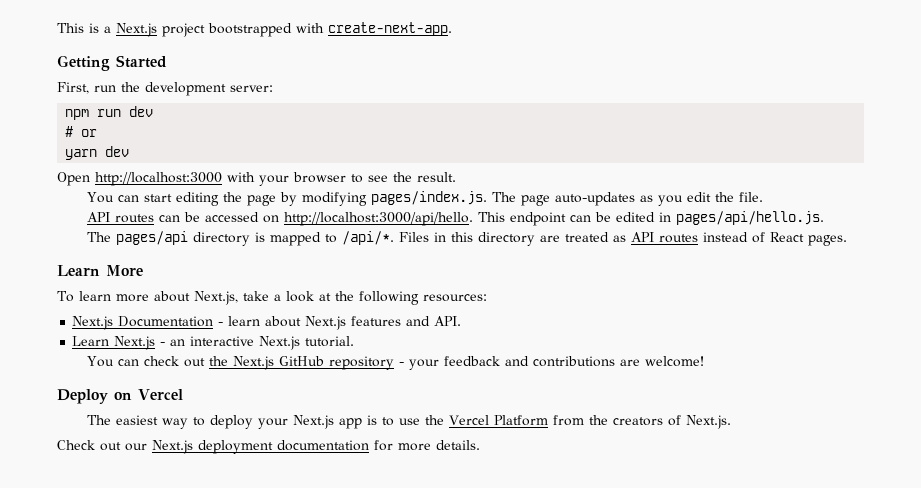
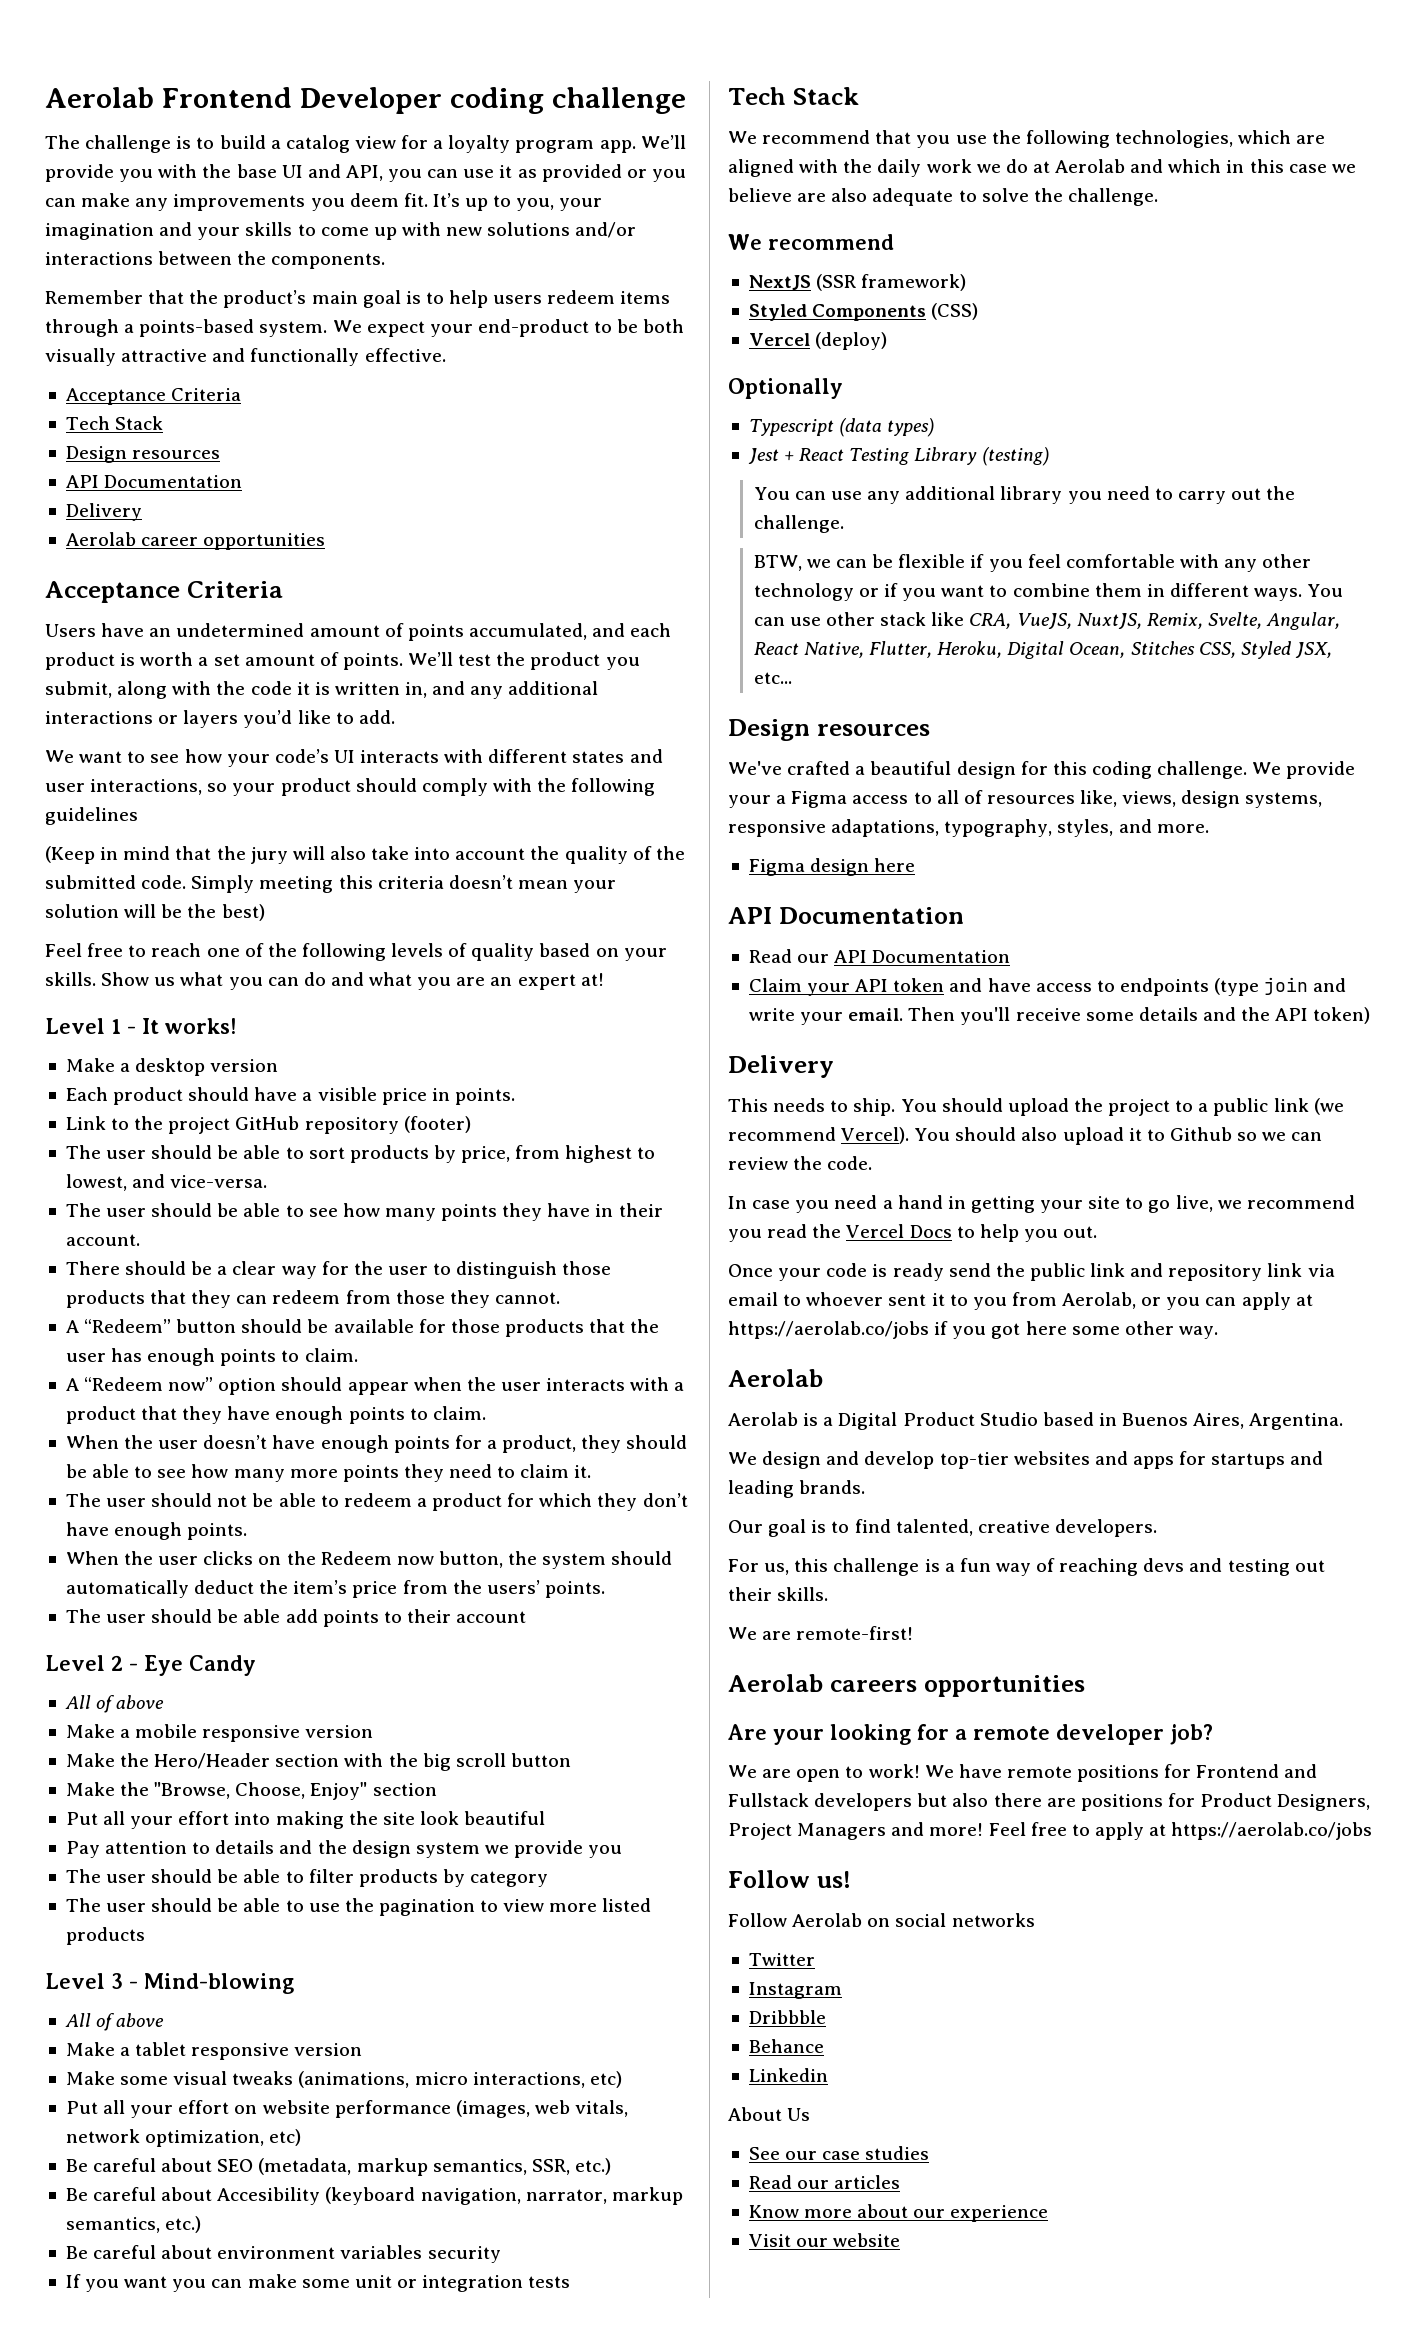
- This is a Next.js project bootstrapped with create-next-app.
- Getting Started
- First, run the development server:
- npm run dev
- # or
- yarn dev
- Open http://localhost:3000 with your browser to see the result.
- You can start editing the page by modifying pages/index.js. The page auto-updates as you edit the file.
- API routes can be accessed on http://localhost:3000/api/hello. This endpoint can be edited in pages/api/hello.js.
- The pages/api directory is mapped to /api/*. Files in this directory are treated as API routes instead of React pages.
- Learn More
- To learn more about Next.js, take a look at the following resources:
- Next.js Documentation - learn about Next.js features and API.
- Learn Next.js - an interactive Next.js tutorial.
- You can check out the Next.js GitHub repository - your feedback and contributions are welcome!
- Deploy on Vercel
- The easiest way to deploy your Next.js app is to use the Vercel Platform from the creators of Next.js.
- Check out our Next.js deployment documentation for more details.
+ Aerolab Frontend Developer coding challenge
+ The challenge is to build a catalog view for a loyalty program app. We’ll provide you with the base UI and API, you can use it as provided or you can make any improvements you deem fit. It’s up to you, your imagination and your skills to come up with new solutions and/or interactions between the components.
+ Remember that the product’s main goal is to help users redeem items through a points-based system. We expect your end-product to be both visually attractive and functionally effective.
+ Acceptance Criteria
+ Tech Stack
+ Design resources
+ API Documentation
+ Delivery
+ Aerolab career opportunities
+ Acceptance Criteria
+ Users have an undetermined amount of points accumulated, and each product is worth a set amount of points. We’ll test the product you submit, along with the code it is written in, and any additional interactions or layers you’d like to add.
+ We want to see how your code’s UI interacts with different states and user interactions, so your product should comply with the following guidelines
+ (Keep in mind that the jury will also take into account the quality of the submitted code. Simply meeting this criteria doesn’t mean your solution will be the best)
+ Feel free to reach one of the following levels of quality based on your skills. Show us what you can do and what you are an expert at!
+ Level 1 - It works!
+ Make a desktop version
+ Each product should have a visible price in points.
+ Link to the project GitHub repository (footer)
+ The user should be able to sort products by price, from highest to lowest, and vice-versa.
+ The user should be able to see how many points they have in their account.
+ There should be a clear way for the user to distinguish those products that they can redeem from those they cannot.
+ A “Redeem” button should be available for those products that the user has enough points to claim.
+ A “Redeem now” option should appear when the user interacts with a product that they have enough points to claim.
+ When the user doesn’t have enough points for a product, they should be able to see how many more points they need to claim it.
+ The user should not be able to redeem a product for which they don’t have enough points.
+ When the user clicks on the Redeem now button, the system should automatically deduct the item’s price from the users’ points.
+ The user should be able add points to their account
+ Level 2 - Eye Candy
+ All of above
+ Make a mobile responsive version
+ Make the Hero/Header section with the big scroll button
+ Make the "Browse, Choose, Enjoy" section
+ Put all your effort into making the site look beautiful
+ Pay attention to details and the design system we provide you
+ The user should be able to filter products by category
+ The user should be able to use the pagination to view more listed products
+ Level 3 - Mind-blowing
+ All of above
+ Make a tablet responsive version
+ Make some visual tweaks (animations, micro interactions, etc)
+ Put all your effort on website performance (images, web vitals, network optimization, etc)
+ Be careful about SEO (metadata, markup semantics, SSR, etc.)
+ Be careful about Accesibility (keyboard navigation, narrator, markup semantics, etc.)
+ Be careful about environment variables security
+ If you want you can make some unit or integration tests
+ Tech Stack
+ We recommend that you use the following technologies, which are aligned with the daily work we do at Aerolab and which in this case we believe are also adequate to solve the challenge.
+ We recommend
+ NextJS (SSR framework)
+ Styled Components (CSS)
+ Vercel (deploy)
+ Optionally
+ Typescript (data types)
+ Jest + React Testing Library (testing)
+ You can use any additional library you need to carry out the challenge.
+ BTW, we can be flexible if you feel comfortable with any other technology or if you want to combine them in different ways. You can use other stack like CRA, VueJS, NuxtJS, Remix, Svelte, Angular, React Native, Flutter, Heroku, Digital Ocean, Stitches CSS, Styled JSX, etc...
+ Design resources
+ We've crafted a beautiful design for this coding challenge. We provide your a Figma access to all of resources like, views, design systems, responsive adaptations, typography, styles, and more.
+ Figma design here
+ API Documentation
+ Read our API Documentation
+ Claim your API token and have access to endpoints (type join and write your email. Then you'll receive some details and the API token)
+ Delivery
+ This needs to ship. You should upload the project to a public link (we recommend Vercel). You should also upload it to Github so we can review the code.
+ In case you need a hand in getting your site to go live, we recommend you read the Vercel Docs to help you out.
+ Once your code is ready send the public link and repository link via email to whoever sent it to you from Aerolab, or you can apply at https://aerolab.co/jobs if you got here some other way.
+ Aerolab
+ Aerolab is a Digital Product Studio based in Buenos Aires, Argentina.
+ We design and develop top-tier websites and apps for startups and leading brands.
+ Our goal is to find talented, creative developers.
+ For us, this challenge is a fun way of reaching devs and testing out their skills.
+ We are remote-first!
+ Aerolab careers opportunities
+ Are your looking for a remote developer job?
+ We are open to work! We have remote positions for Frontend and Fullstack developers but also there are positions for Product Designers, Project Managers and more! Feel free to apply at https://aerolab.co/jobs
+ Follow us!
+ Follow Aerolab on social networks
+ Twitter
+ Instagram
+ Dribbble
+ Behance
+ Linkedin
+ About Us
+ See our case studies
+ Read our articles
+ Know more about our experience
+ Visit our website

